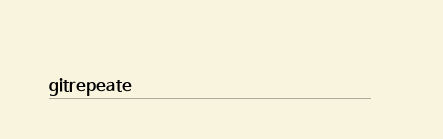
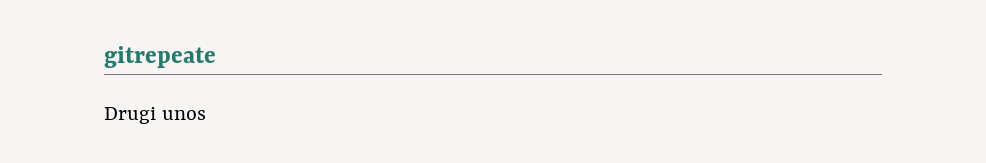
+ Drugi unos

